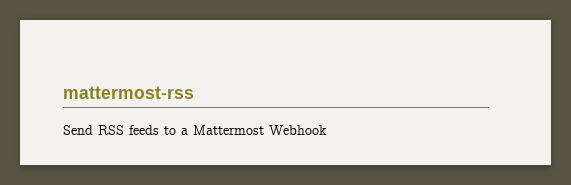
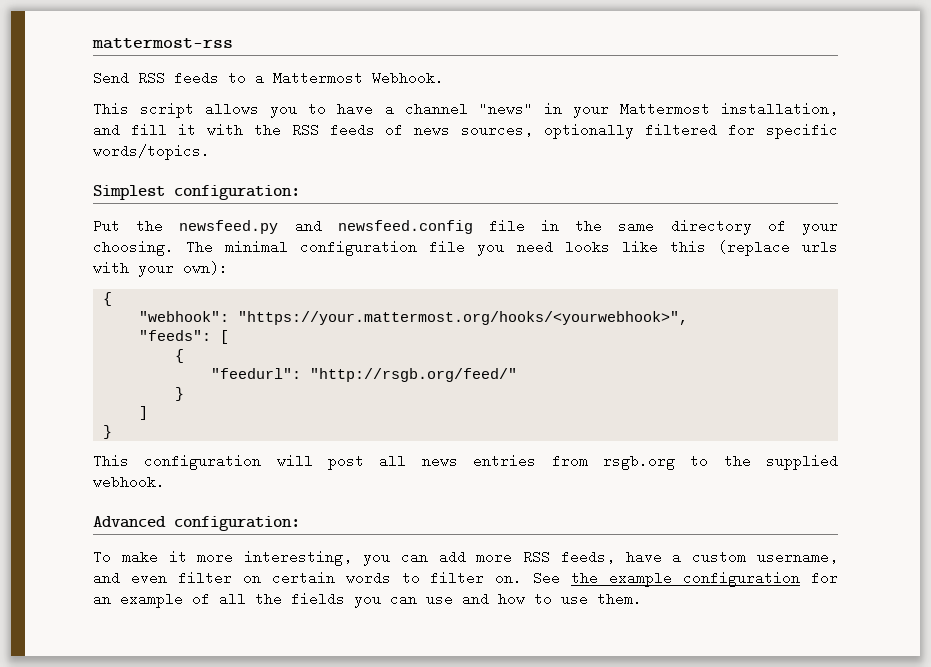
- Send RSS feeds to a Mattermost Webhook
+ Send RSS feeds to a Mattermost Webhook.
+ This script allows you to have a channel "news" in your Mattermost installation, and fill it with the RSS feeds of news sources, optionally filtered for specific words/topics.
+ Simplest configuration:
+ Put the newsfeed.py and newsfeed.config file in the same directory of your choosing. The minimal configuration file you need looks like this (replace urls with your own):
+ {
+ "webhook": "https://your.mattermost.org/hooks/<yourwebhook>",
+ "feeds": [
+ {
+ "feedurl": "http://rsgb.org/feed/"
+ }
+ ]
+ }
+ This configuration will post all news entries from rsgb.org to the supplied webhook.
+ Advanced configuration:
+ To make it more interesting, you can add more RSS feeds, have a custom username, and even filter on certain words to filter on. See the example configuration for an example of all the fields you can use and how to use them.

